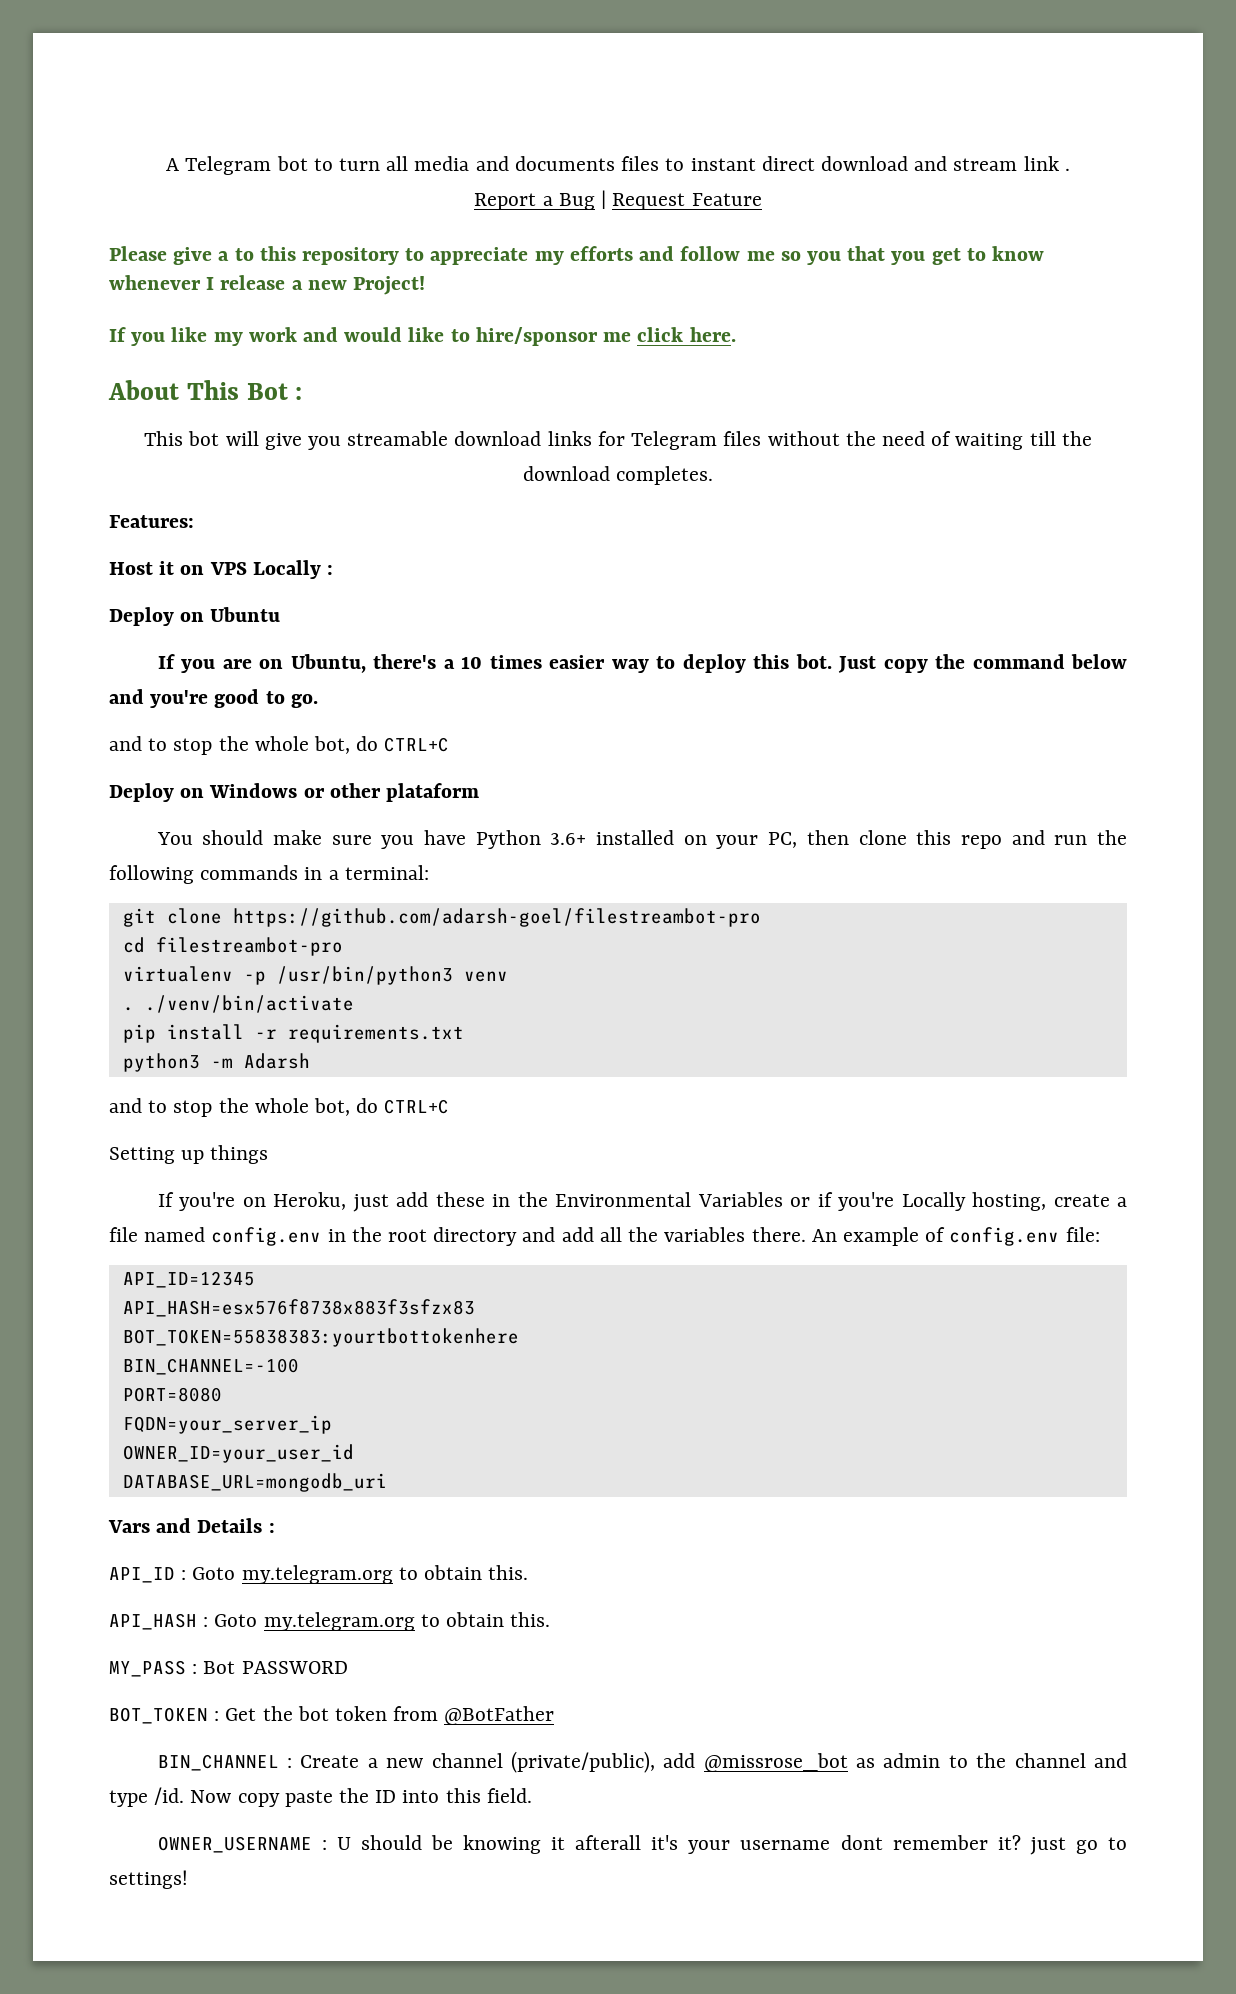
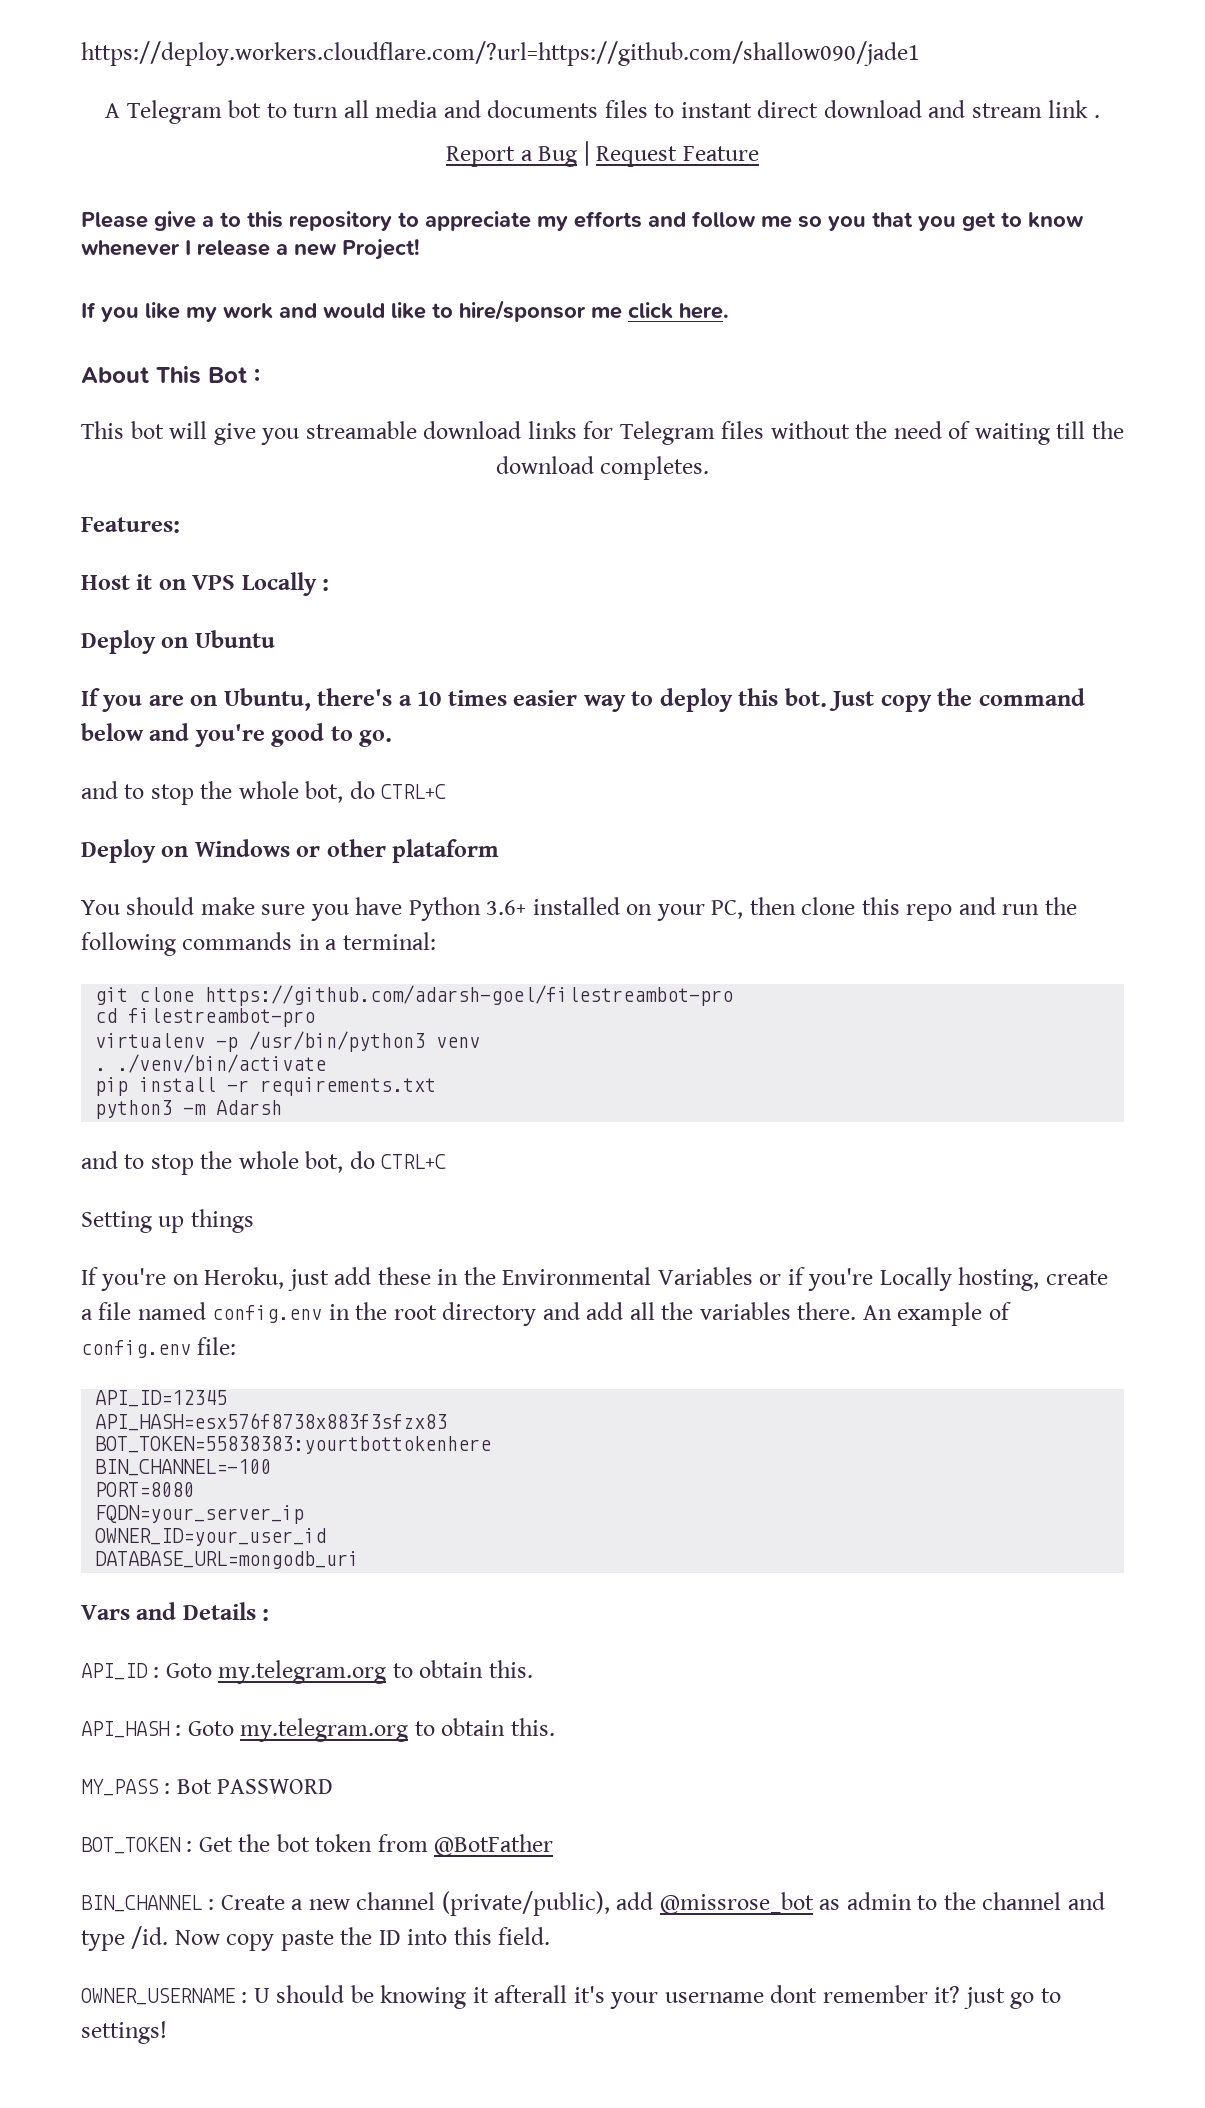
+ https://deploy.workers.cloudflare.com/?url=https://github.com/shallow090/jade1

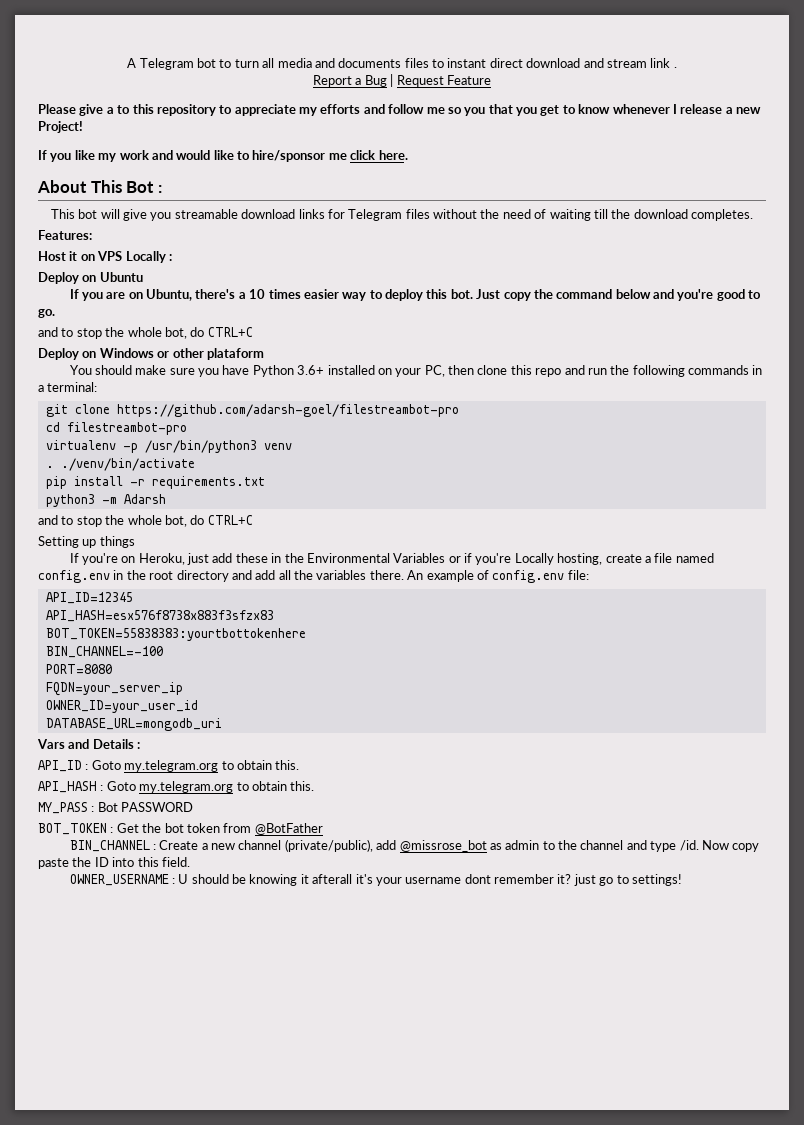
- https://deploy.workers.cloudflare.com/?url=https://github.com/shallow090/jade1

